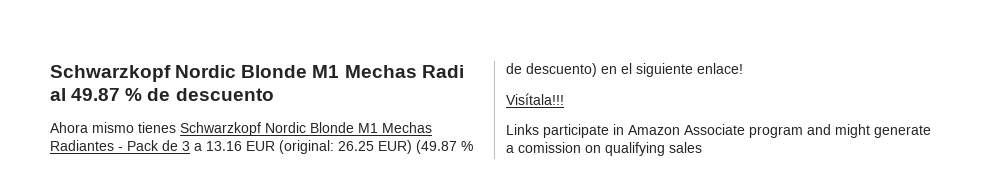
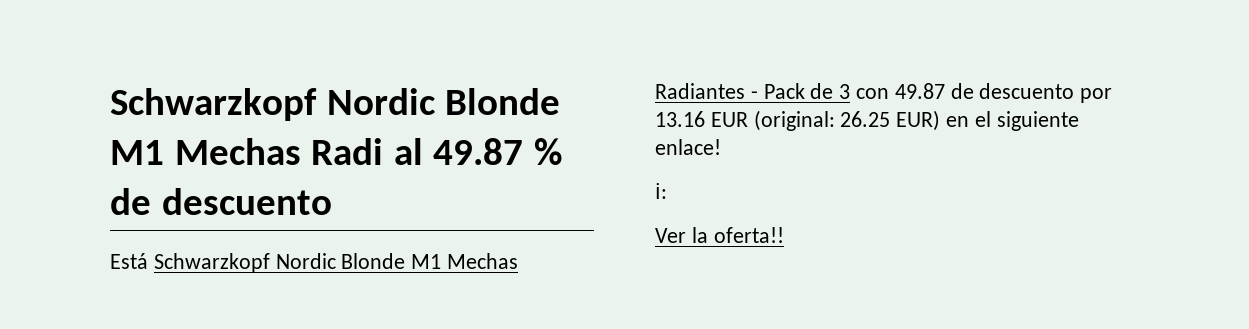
- Ahora mismo tienes Schwarzkopf Nordic Blonde M1 Mechas Radiantes - Pack de 3 a 13.16 EUR (original: 26.25 EUR) (49.87 % de descuento) en el siguiente enlace!
+ Está Schwarzkopf Nordic Blonde M1 Mechas Radiantes - Pack de 3 con 49.87 de descuento por 13.16 EUR (original: 26.25 EUR) en el siguiente enlace!
- Visítala!!!
- Links participate in Amazon Associate program and might generate a comission on qualifying sales
+ ℹ:
+ Ver la oferta!!

